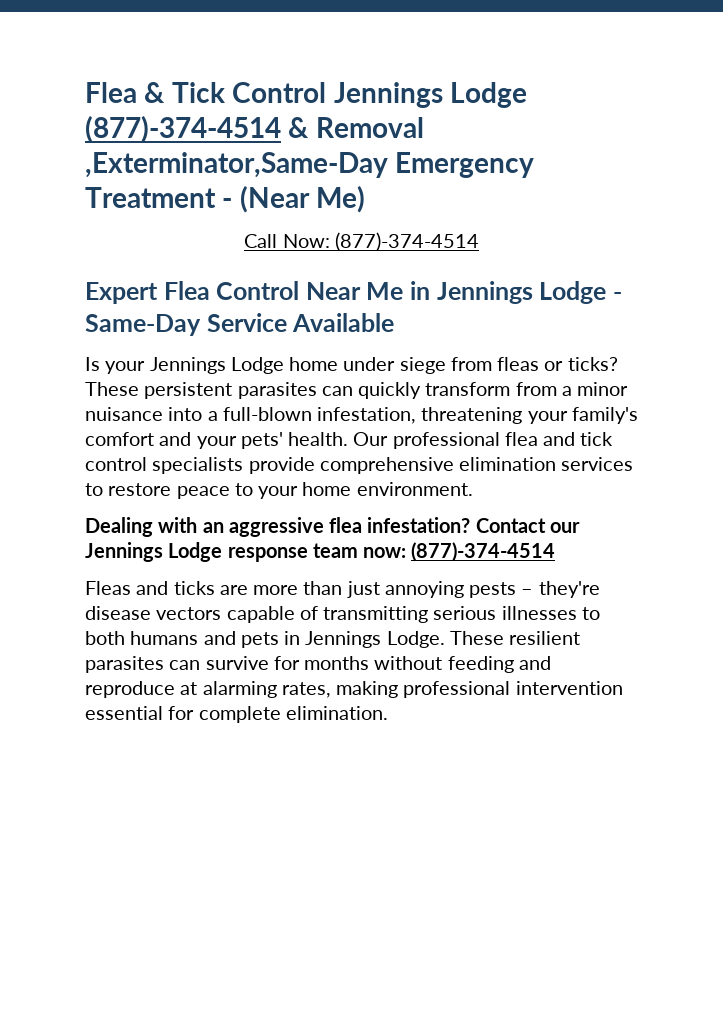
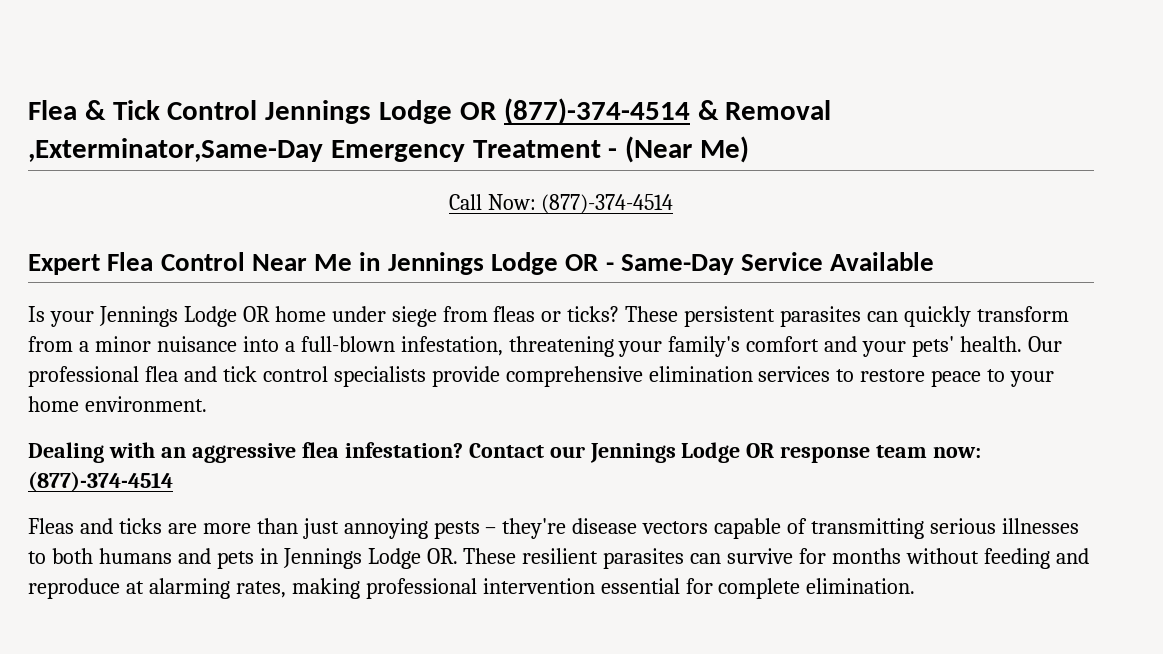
- Flea & Tick Control Jennings Lodge (877)-374-4514 & Removal ,Exterminator,Same-Day Emergency Treatment - (Near Me)
+ Flea & Tick Control Jennings Lodge OR (877)-374-4514 & Removal ,Exterminator,Same-Day Emergency Treatment - (Near Me)
- Expert Flea Control Near Me in Jennings Lodge - Same-Day Service Available
+ Expert Flea Control Near Me in Jennings Lodge OR - Same-Day Service Available
- Is your Jennings Lodge home under siege from fleas or ticks?
+ Is your Jennings Lodge OR home under siege from fleas or ticks?
- Contact our Jennings Lodge response team now: (877)-374-4514
+ Contact our Jennings Lodge OR response team now: (877)-374-4514
- Fleas and ticks are more than just annoying pests – they're disease vectors capable of transmitting serious illnesses to both humans and pets in Jennings Lodge. These resilient parasites can survive for months without feeding and reproduce at alarming rates, making professional intervention essential for complete elimination.
+ Fleas and ticks are more than just annoying pests – they're disease vectors capable of transmitting serious illnesses to both humans and pets in Jennings Lodge OR. These resilient parasites can survive for months without feeding and reproduce at alarming rates, making professional intervention essential for complete elimination.

